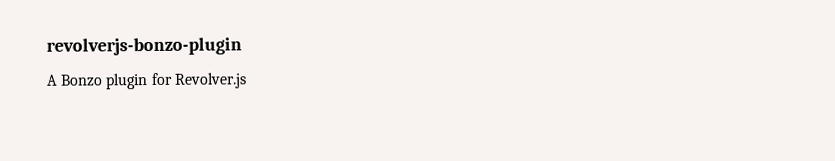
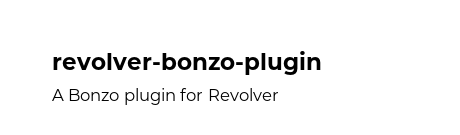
- revolverjs-bonzo-plugin
+ revolver-bonzo-plugin
- A Bonzo plugin for Revolver.js
+ A Bonzo plugin for Revolver

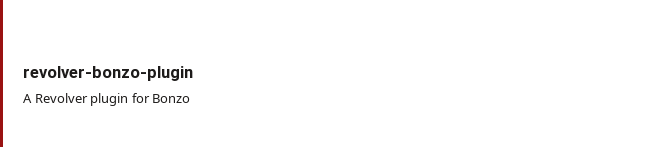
- A Bonzo plugin for Revolver
+ A Revolver plugin for Bonzo

